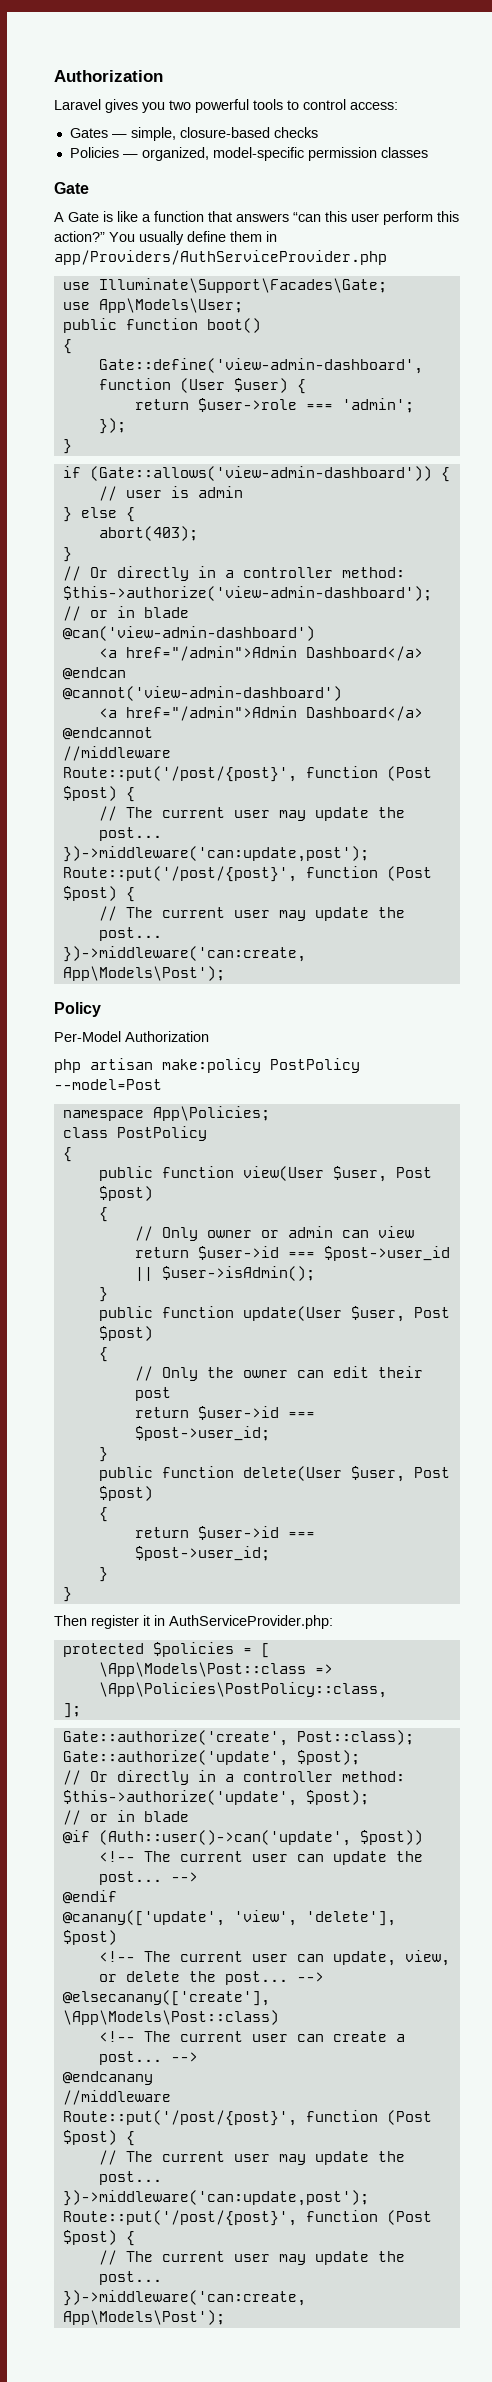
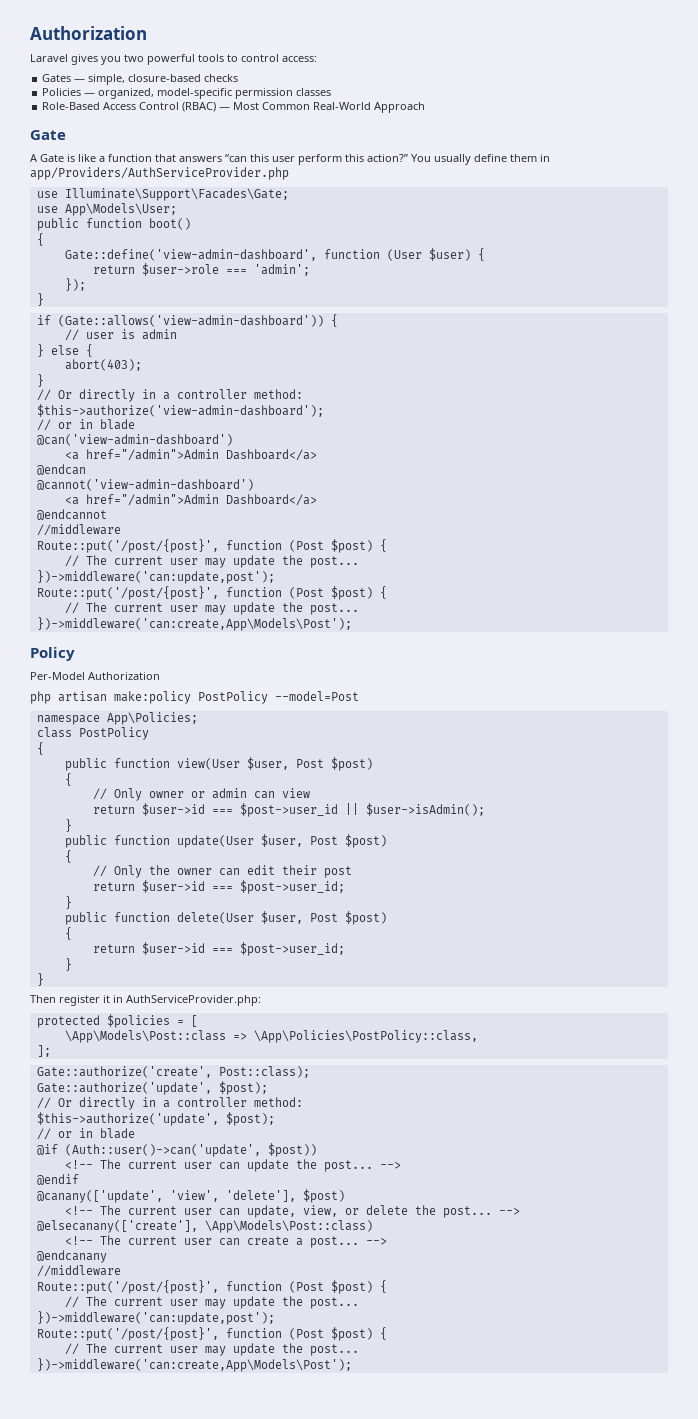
+ Role-Based Access Control (RBAC) — Most Common Real-World Approach

